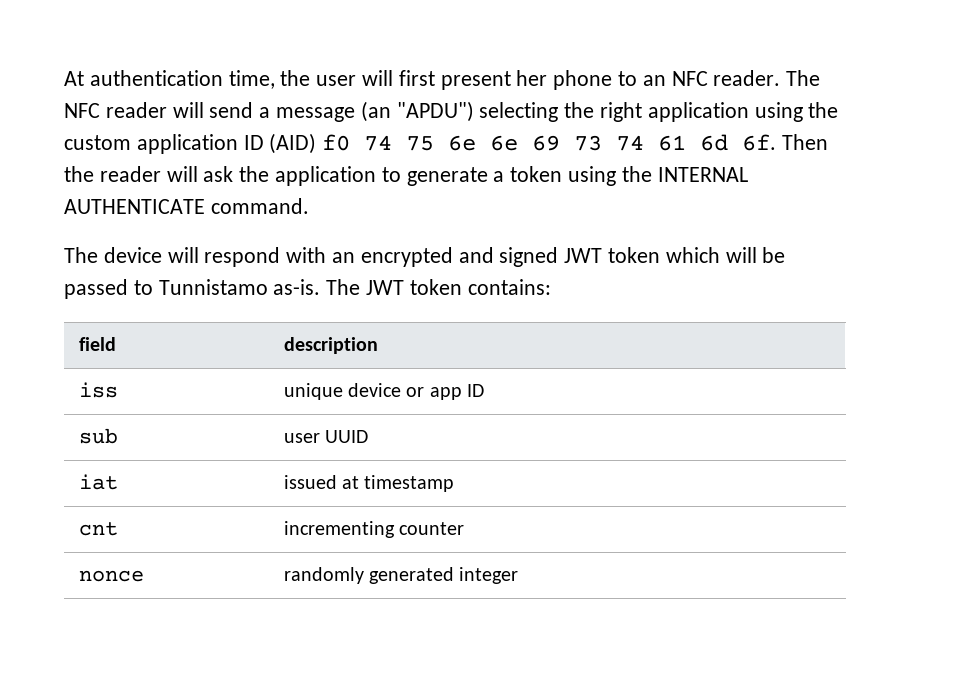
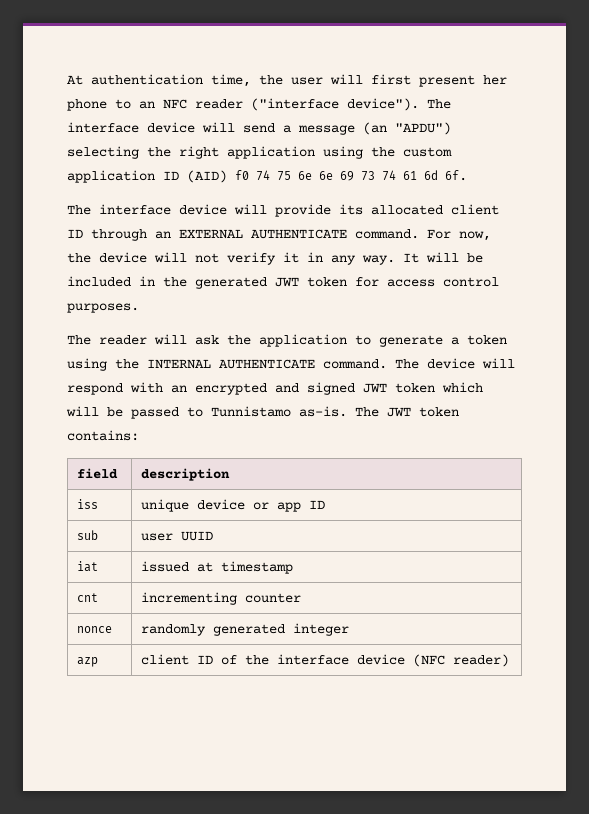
- At authentication time, the user will first present her phone to an NFC reader. The NFC reader will send a message (an "APDU") selecting the right application using the custom application ID (AID) f0 74 75 6e 6e 69 73 74 61 6d 6f. Then the reader will ask the application to generate a token using the INTERNAL AUTHENTICATE command.
- The device will respond with an encrypted and signed JWT token which will be passed to Tunnistamo as-is.
+ At authentication time, the user will first present her phone to an NFC reader ("interface device"). The interface device will send a message (an "APDU") selecting the right application using the custom application ID (AID) f0 74 75 6e 6e 69 73 74 61 6d 6f.
+ The interface device will provide its allocated client ID through an EXTERNAL AUTHENTICATE command. For now, the device will not verify it in any way. It will be included in the generated JWT token for access control purposes.
+ The reader will ask the application to generate a token using the INTERNAL AUTHENTICATE command. The device will respond with an encrypted and signed JWT token which will be passed to Tunnistamo as-is.
+ azp | client ID of the interface device (NFC reader)

